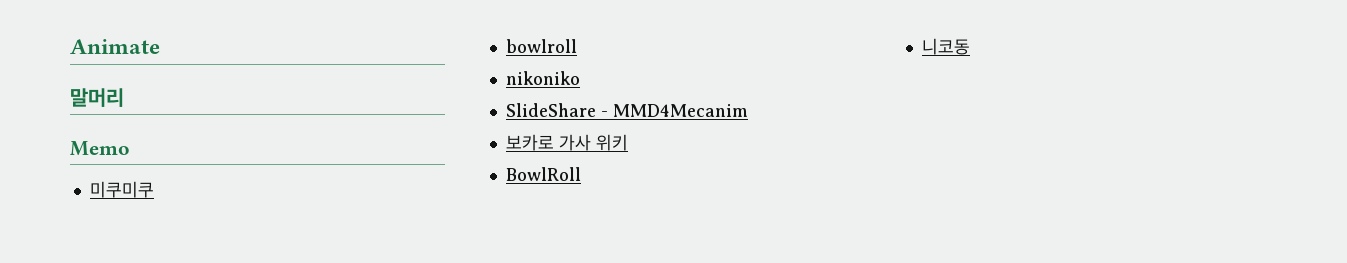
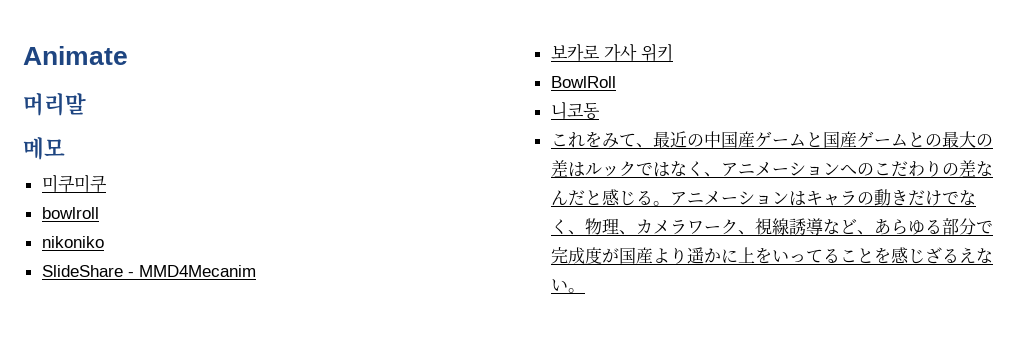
- 말머리
- Memo
+ 머리말
+ 메모
+ これをみて、最近の中国産ゲームと国産ゲームとの最大の差はルックではなく、アニメーションへのこだわりの差なんだと感じる。アニメーションはキャラの動きだけでなく、物理、カメラワーク、視線誘導など、あらゆる部分で完成度が国産より遥かに上をいってることを感じざるえない。

